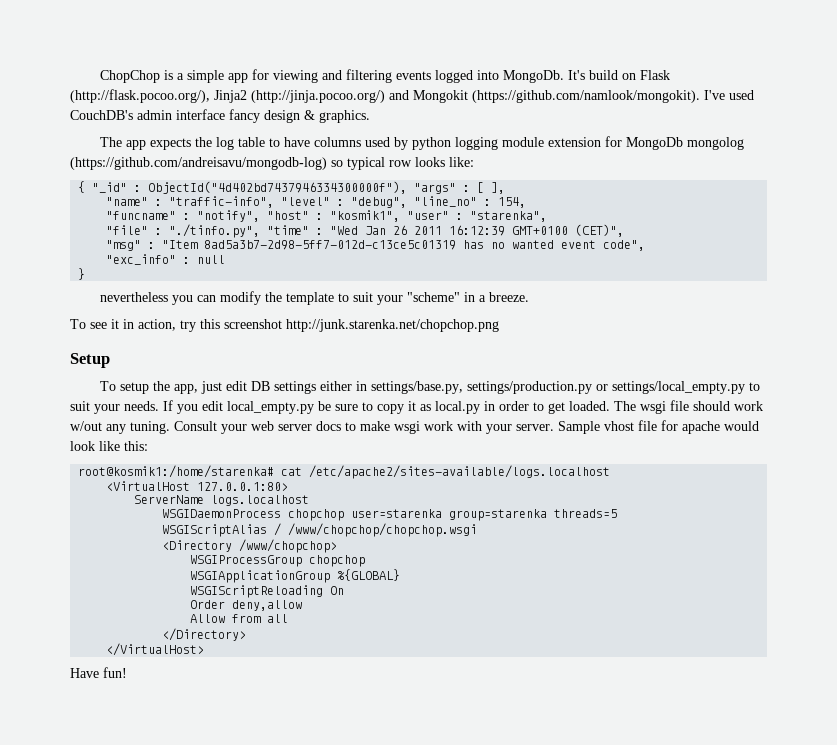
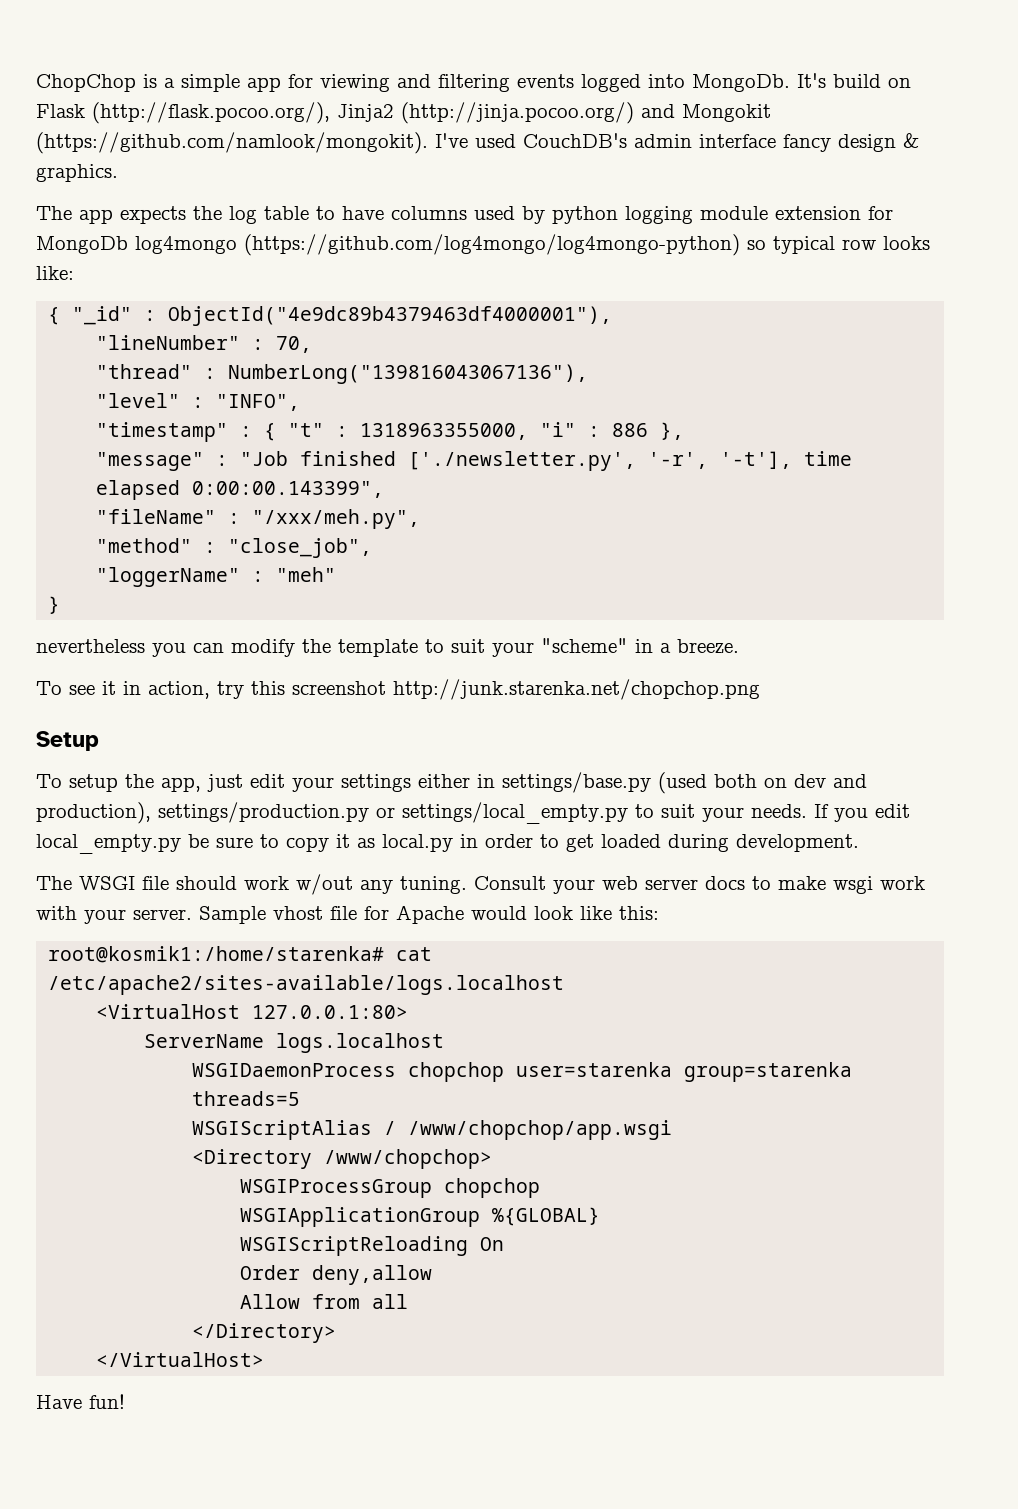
- The app expects the log table to have columns used by python logging module extension for MongoDb mongolog (https://github.com/andreisavu/mongodb-log) so typical row looks like:
+ The app expects the log table to have columns used by python logging module extension for MongoDb log4mongo (https://github.com/log4mongo/log4mongo-python) so typical row looks like:
- { "_id" : ObjectId("4d402bd7437946334300000f"), "args" : [ ],
- "name" : "traffic-info", "level" : "debug", "line_no" : 154,
- "funcname" : "notify", "host" : "kosmik1", "user" : "starenka",
- "file" : "./tinfo.py", "time" : "Wed Jan 26 2011 16:12:39 GMT+0100 (CET)",
- "msg" : "Item 8ad5a3b7-2d98-5ff7-012d-c13ce5c01319 has no wanted event code",
- "exc_info" : null
+ { "_id" : ObjectId("4e9dc89b4379463df4000001"),
+ "lineNumber" : 70,
+ "thread" : NumberLong("139816043067136"),
+ "level" : "INFO",
+ "timestamp" : { "t" : 1318963355000, "i" : 886 },
+ "message" : "Job finished ['./newsletter.py', '-r', '-t'], time elapsed 0:00:00.143399",
+ "fileName" : "/xxx/meh.py",
+ "method" : "close_job",
+ "loggerName" : "meh"
- To setup the app, just edit DB settings either in settings/base.py, settings/production.py or settings/local_empty.py to suit your needs.
+ To setup the app, just edit your settings either in settings/base.py (used both on dev and production), settings/production.py or settings/local_empty.py to suit your needs.
- If you edit local_empty.py be sure to copy it as local.py in order to get loaded. The wsgi file should work w/out any tuning.
+ If you edit local_empty.py be sure to copy it as local.py in order to get loaded during development.
+ The WSGI file should work w/out any tuning.
- Sample vhost file for apache would look like this:
+ Sample vhost file for Apache would look like this:
- WSGIScriptAlias / /www/chopchop/chopchop.wsgi
+ WSGIScriptAlias / /www/chopchop/app.wsgi

